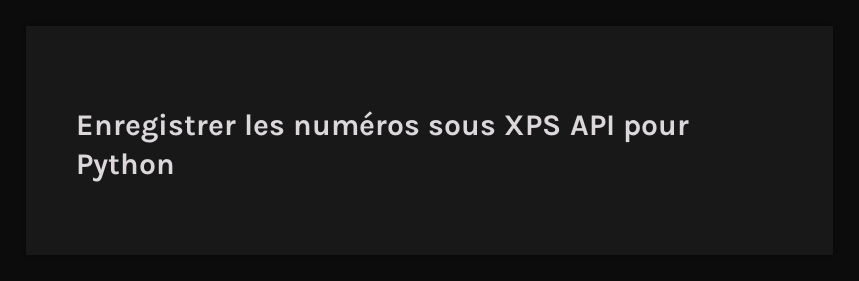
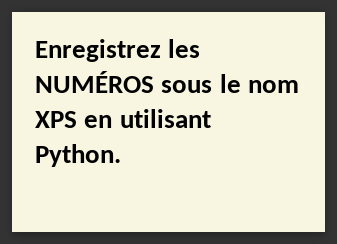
- Enregistrer les numéros sous XPS API pour Python
+ Enregistrez les NUMÉROS sous le nom XPS en utilisant Python.

